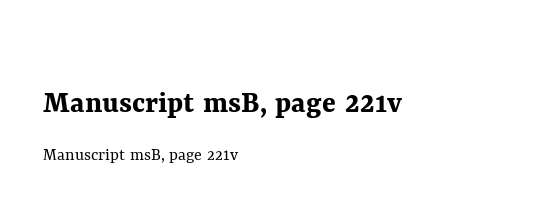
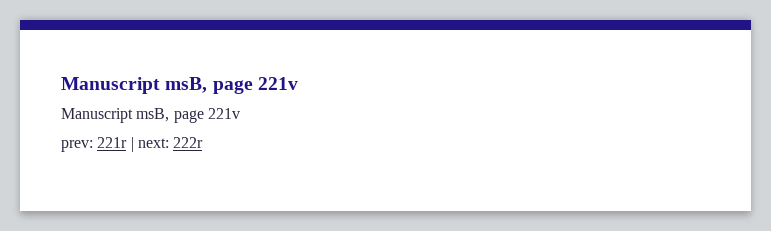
+ prev: 221r | next: 222r

